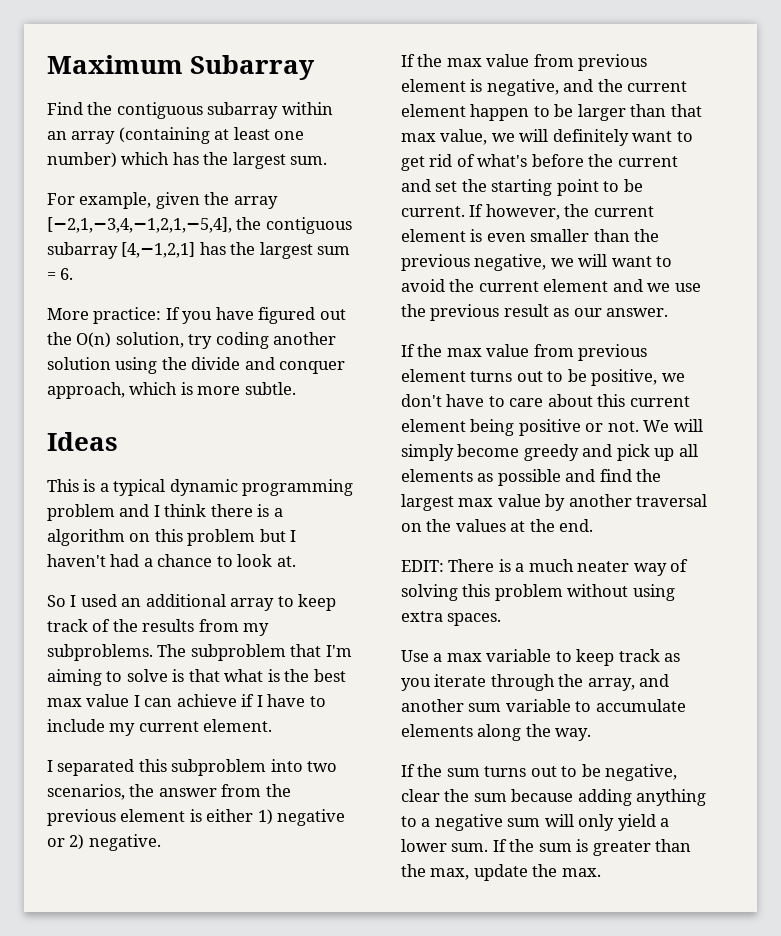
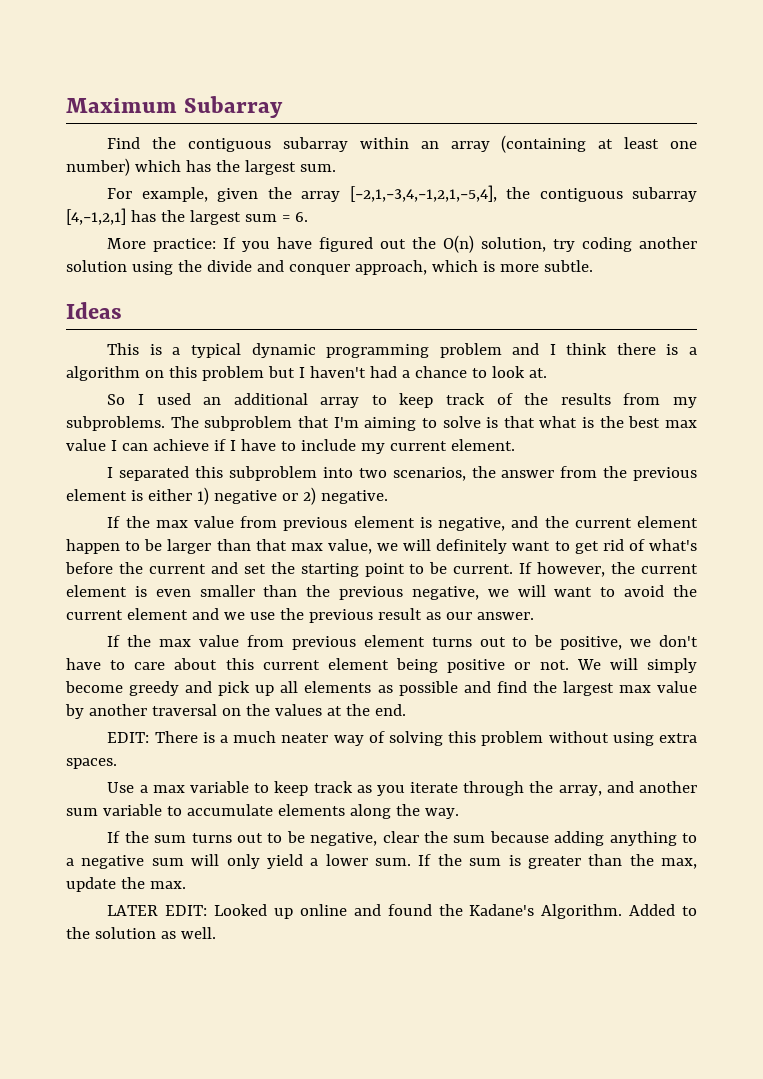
+ LATER EDIT: Looked up online and found the Kadane's Algorithm. Added to the solution as well.

